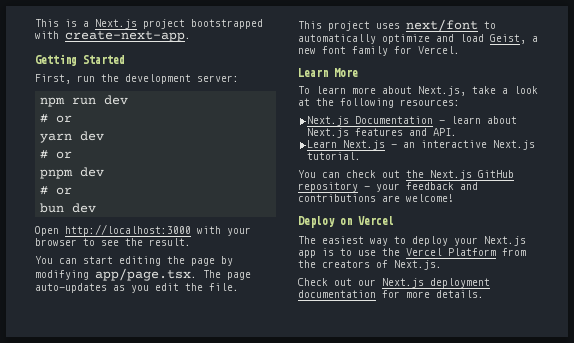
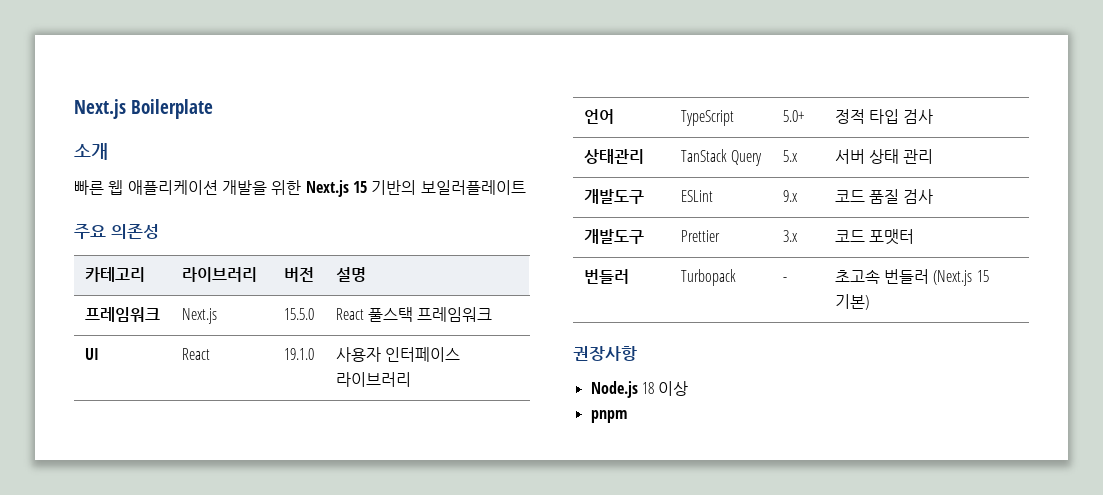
- This is a Next.js project bootstrapped with create-next-app.
- Getting Started
- First, run the development server:
- npm run dev
- # or
- yarn dev
- # or
- pnpm dev
- # or
- bun dev
- Open http://localhost:3000 with your browser to see the result.
- You can start editing the page by modifying app/page.tsx. The page auto-updates as you edit the file.
- This project uses next/font to automatically optimize and load Geist, a new font family for Vercel.
- Learn More
- To learn more about Next.js, take a look at the following resources:
- Next.js Documentation - learn about Next.js features and API.
- Learn Next.js - an interactive Next.js tutorial.
- You can check out the Next.js GitHub repository - your feedback and contributions are welcome!
- Deploy on Vercel
- The easiest way to deploy your Next.js app is to use the Vercel Platform from the creators of Next.js.
- Check out our Next.js deployment documentation for more details.
+ Next.js Boilerplate
+ 소개
+ 빠른 웹 애플리케이션 개발을 위한 Next.js 15 기반의 보일러플레이트
+ 주요 의존성
+ 카테고리 | 라이브러리 | 버전 | 설명
+ 프레임워크 | Next.js | 15.5.0 | React 풀스택 프레임워크
+ UI | React | 19.1.0 | 사용자 인터페이스 라이브러리
+ 언어 | TypeScript | 5.0+ | 정적 타입 검사
+ 상태관리 | TanStack Query | 5.x | 서버 상태 관리
+ 개발도구 | ESLint | 9.x | 코드 품질 검사
+ 개발도구 | Prettier | 3.x | 코드 포맷터
+ 번들러 | Turbopack | - | 초고속 번들러 (Next.js 15 기본)
+ 권장사항
+ Node.js 18 이상
+ pnpm

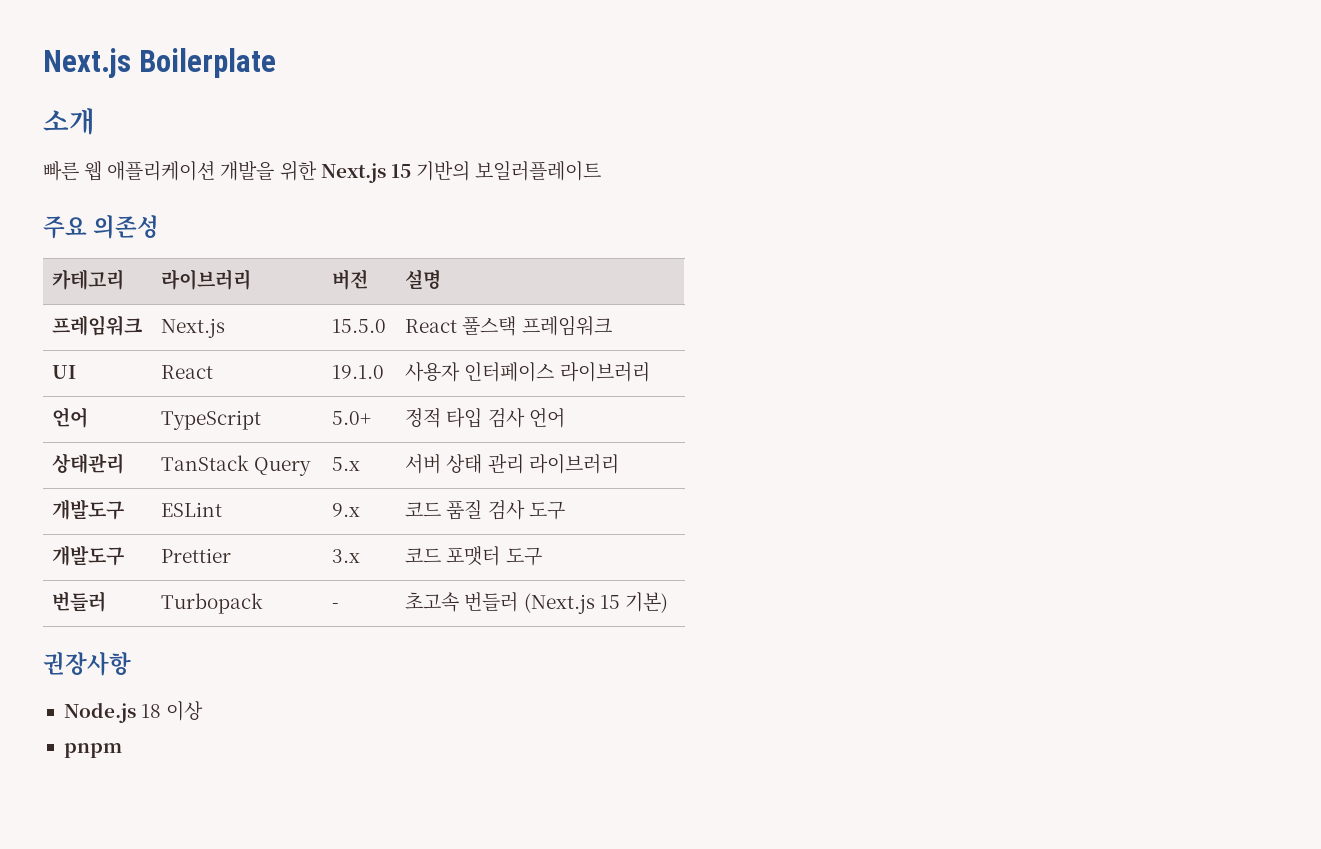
- 언어 | TypeScript | 5.0+ | 정적 타입 검사
+ 언어 | TypeScript | 5.0+ | 정적 타입 검사 언어
- 상태관리 | TanStack Query | 5.x | 서버 상태 관리
+ 상태관리 | TanStack Query | 5.x | 서버 상태 관리 라이브러리
- 개발도구 | ESLint | 9.x | 코드 품질 검사
+ 개발도구 | ESLint | 9.x | 코드 품질 검사 도구
- 개발도구 | Prettier | 3.x | 코드 포맷터
+ 개발도구 | Prettier | 3.x | 코드 포맷터 도구

